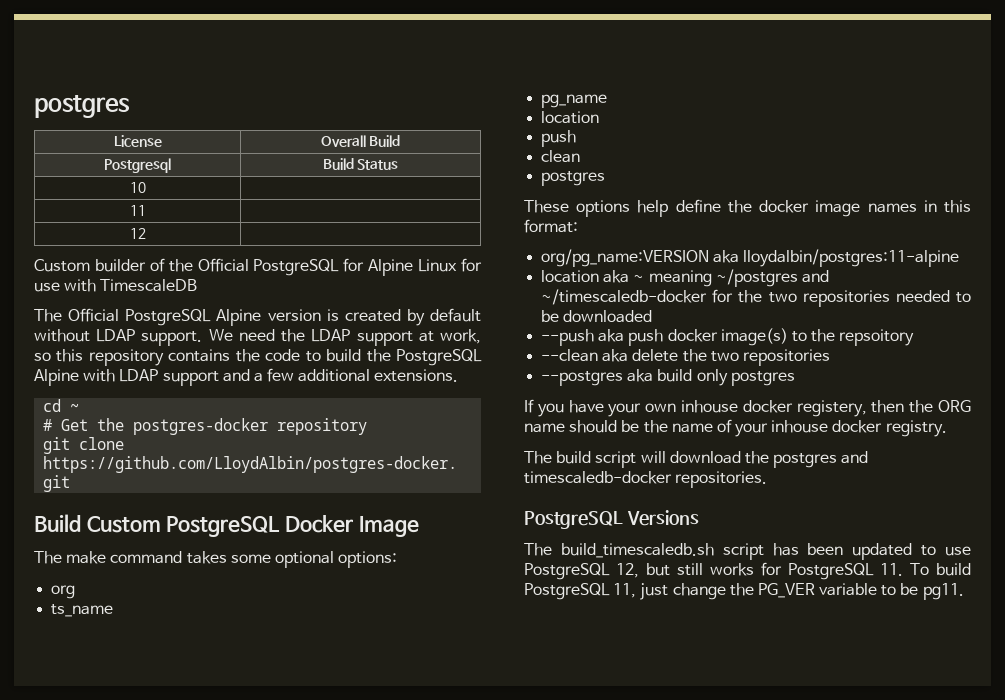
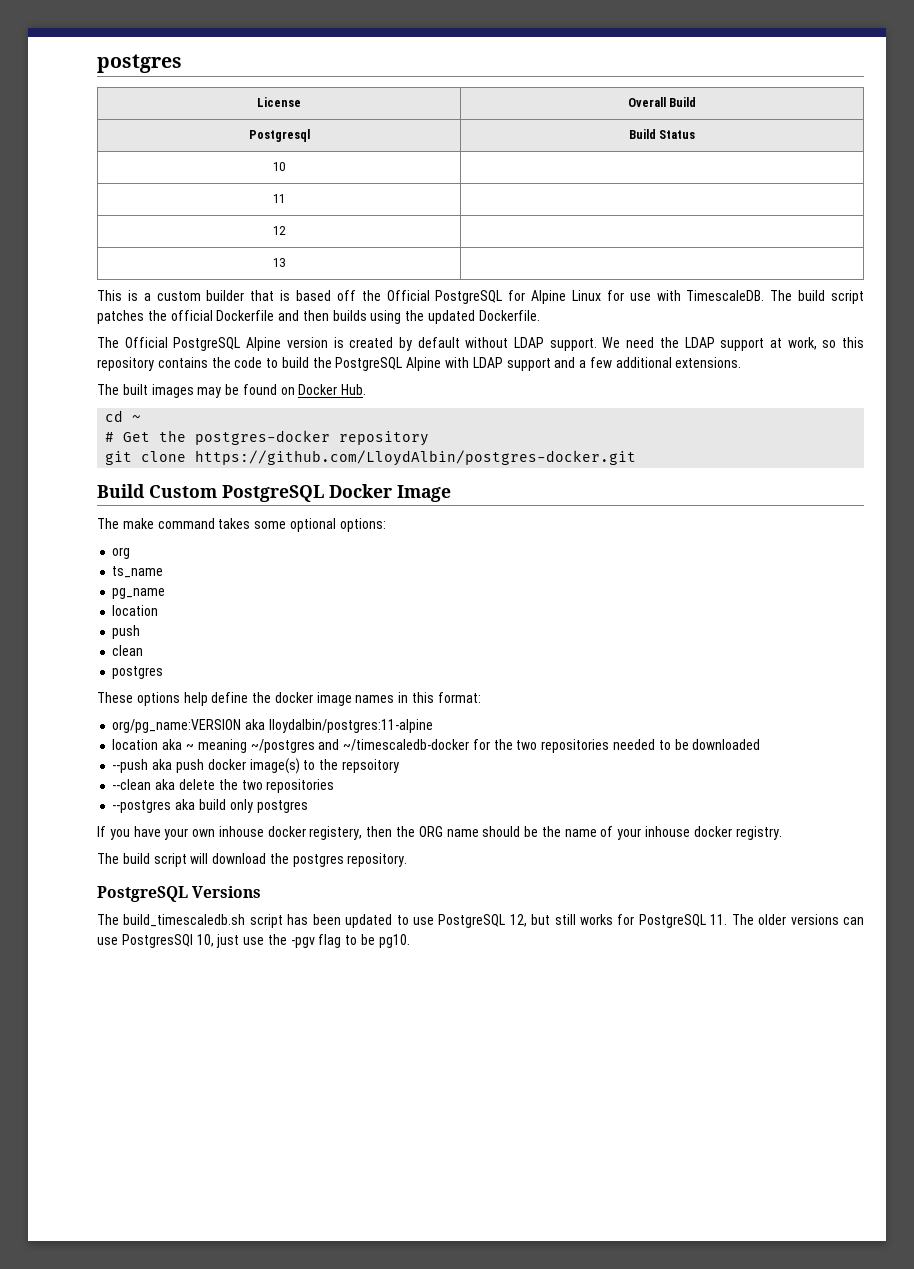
- Custom builder of the Official PostgreSQL for Alpine Linux for use with TimescaleDB
+ 13 |
+ This is a custom builder that is based off the Official PostgreSQL for Alpine Linux for use with TimescaleDB. The build script patches the official Dockerfile and then builds using the updated Dockerfile.
+ The built images may be found on Docker Hub.
- The build script will download the postgres and timescaledb-docker repositories.
+ The build script will download the postgres repository.
- The build_timescaledb.sh script has been updated to use PostgreSQL 12, but still works for PostgreSQL 11. To build PostgreSQL 11, just change the PG_VER variable to be pg11.
+ The build_timescaledb.sh script has been updated to use PostgreSQL 12, but still works for PostgreSQL 11. The older versions can use PostgresSQl 10, just use the -pgv flag to be pg10.

